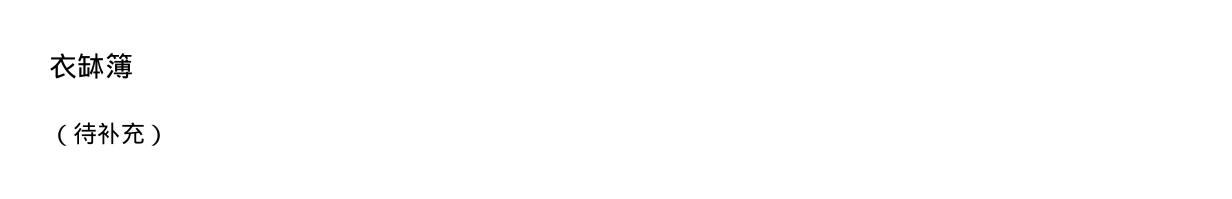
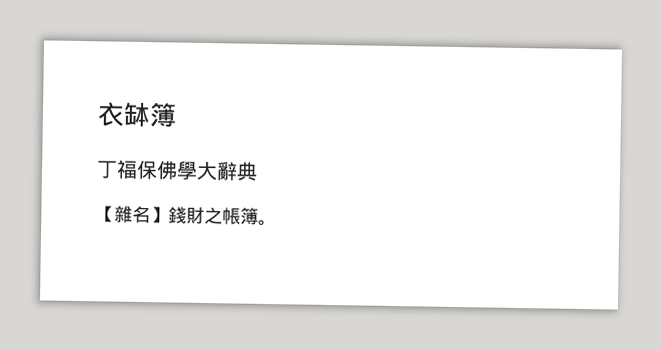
- （待补充）
+ 丁福保佛學大辭典
+ 【雜名】錢財之帳簿。

